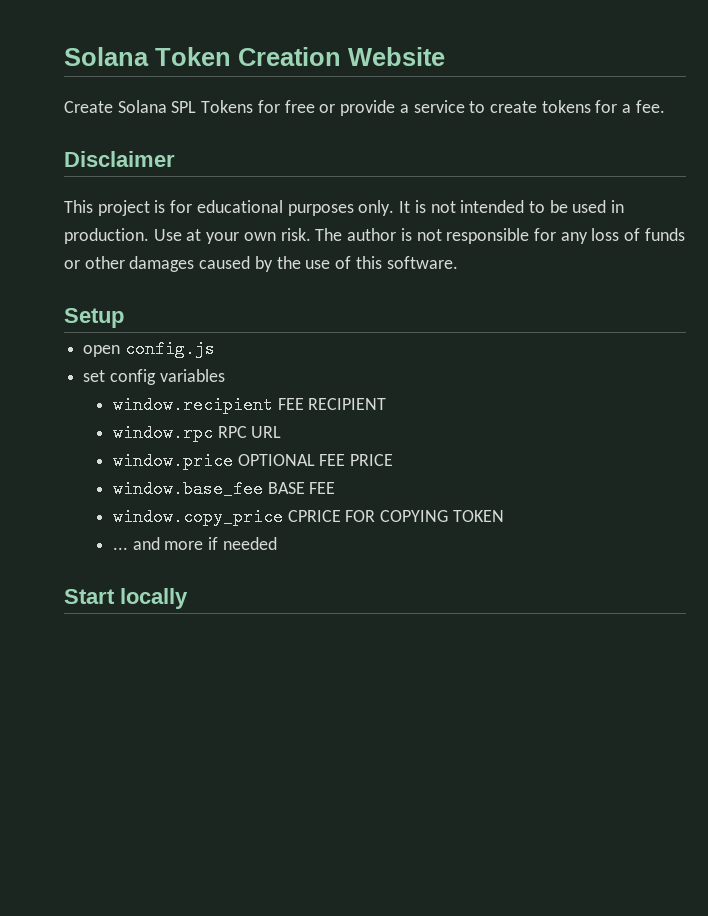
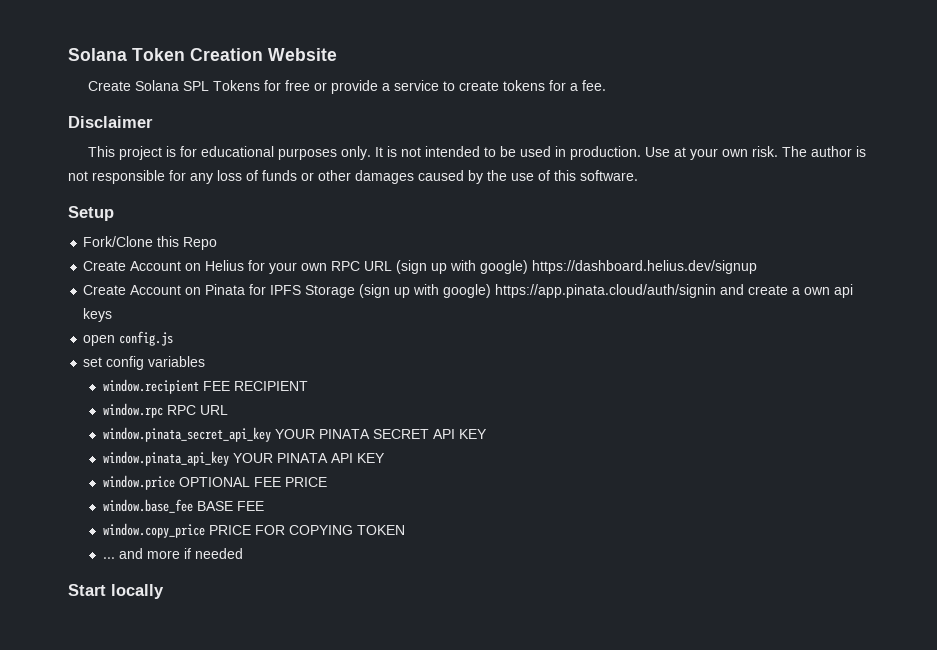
+ Fork/Clone this Repo
+ Create Account on Helius for your own RPC URL (sign up with google) https://dashboard.helius.dev/signup
+ Create Account on Pinata for IPFS Storage (sign up with google) https://app.pinata.cloud/auth/signin and create a own api keys
+ window.pinata_secret_api_key YOUR PINATA SECRET API KEY
+ window.pinata_api_key YOUR PINATA API KEY
- window.copy_price CPRICE FOR COPYING TOKEN
+ window.copy_price PRICE FOR COPYING TOKEN

